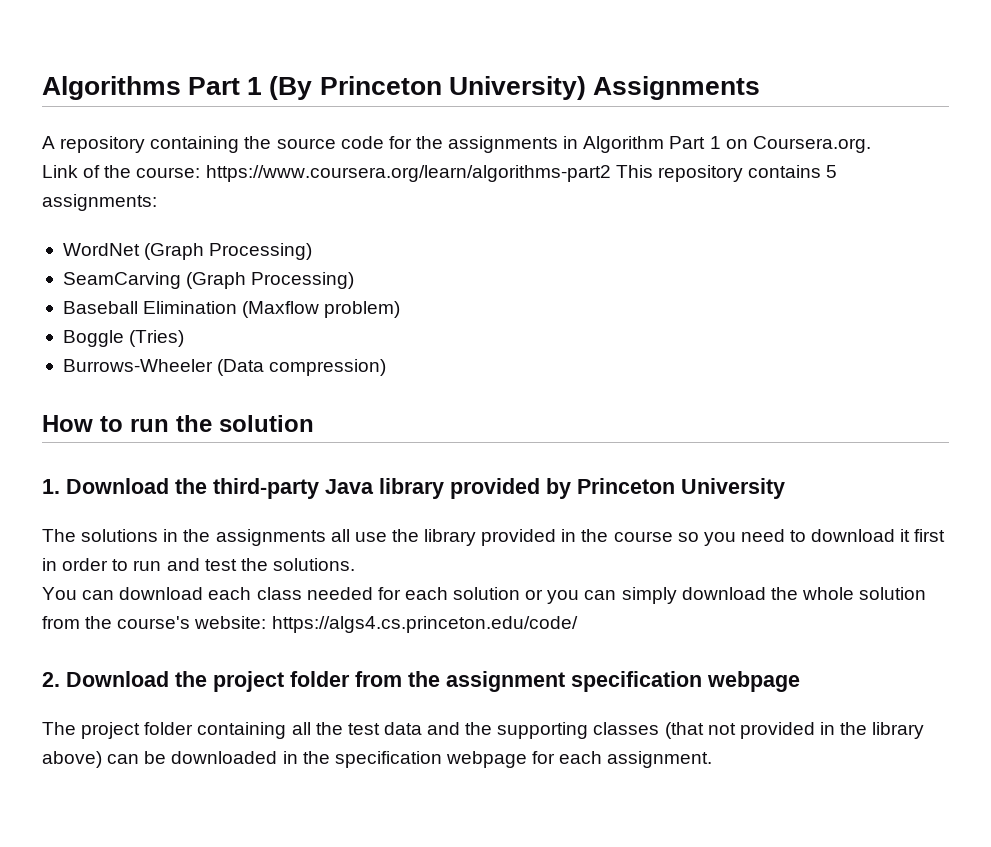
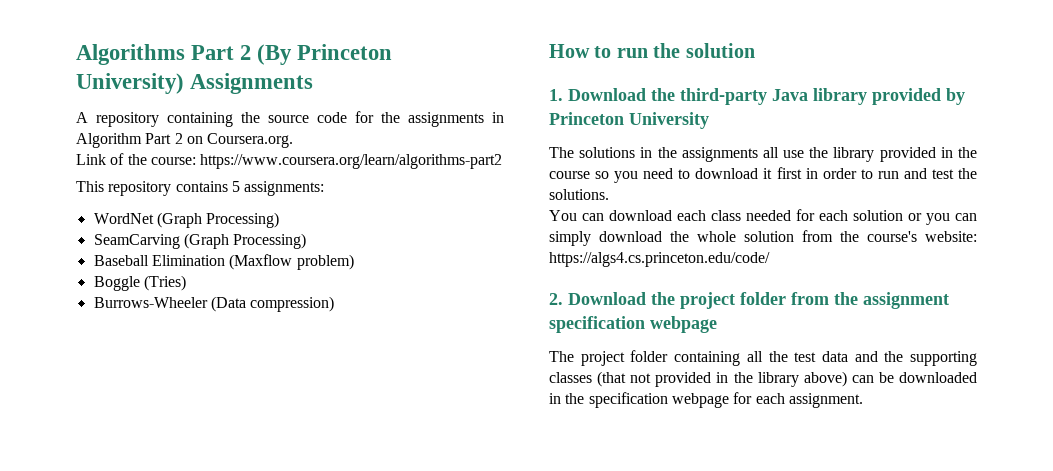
- Algorithms Part 1 (By Princeton University) Assignments
+ Algorithms Part 2 (By Princeton University) Assignments
- A repository containing the source code for the assignments in Algorithm Part 1 on Coursera.org.
+ A repository containing the source code for the assignments in Algorithm Part 2 on Coursera.org.
- Link of the course: https://www.coursera.org/learn/algorithms-part2 This repository contains 5 assignments:
+ Link of the course: https://www.coursera.org/learn/algorithms-part2
+ This repository contains 5 assignments:

